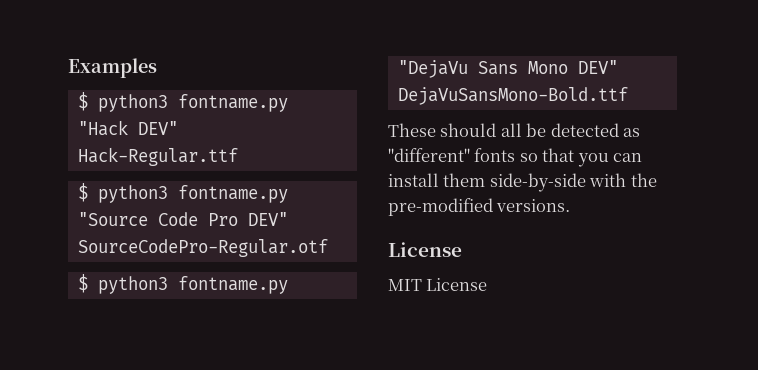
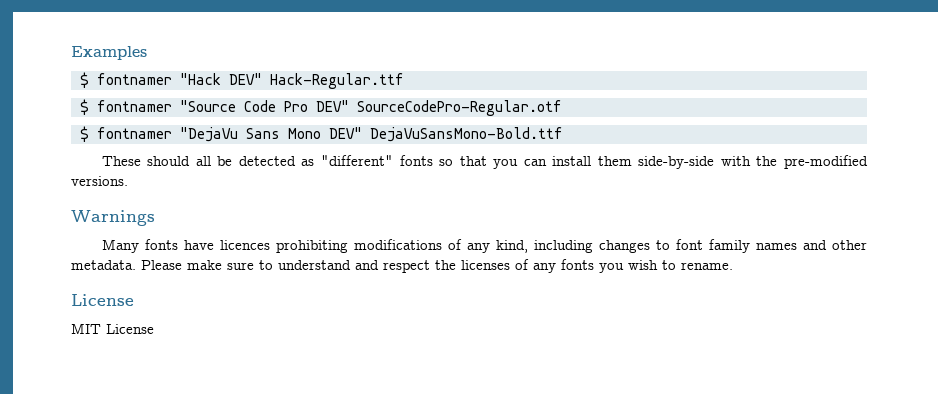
- $ python3 fontname.py "Hack DEV" Hack-Regular.ttf
+ $ fontnamer "Hack DEV" Hack-Regular.ttf
- $ python3 fontname.py "Source Code Pro DEV" SourceCodePro-Regular.otf
+ $ fontnamer "Source Code Pro DEV" SourceCodePro-Regular.otf
- $ python3 fontname.py "DejaVu Sans Mono DEV" DejaVuSansMono-Bold.ttf
+ $ fontnamer "DejaVu Sans Mono DEV" DejaVuSansMono-Bold.ttf
+ Warnings
+ Many fonts have licences prohibiting modifications of any kind, including changes to font family names and other metadata. Please make sure to understand and respect the licenses of any fonts you wish to rename.

